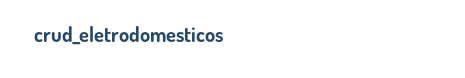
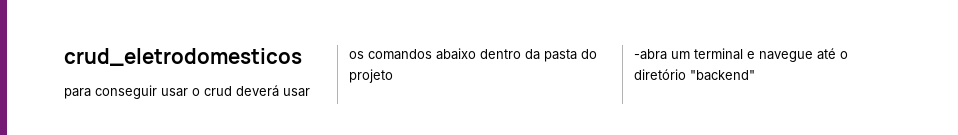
+ para conseguir usar o crud deverá usar os comandos abaixo dentro da pasta do projeto
+ -abra um terminal e navegue até o diretório "backend"

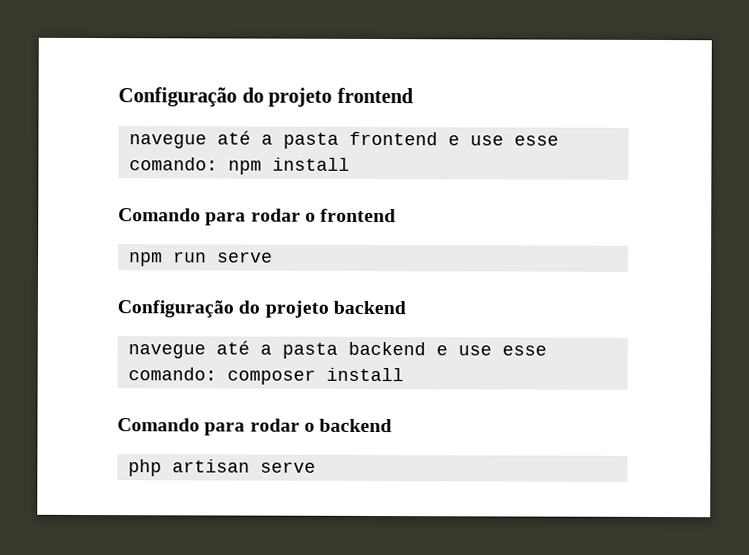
- crud_eletrodomesticos
- para conseguir usar o crud deverá usar os comandos abaixo dentro da pasta do projeto
- -abra um terminal e navegue até o diretório "backend"
+ Configuração do projeto frontend
+ navegue até a pasta frontend e use esse comando: npm install
+ Comando para rodar o frontend
+ npm run serve
+ Configuração do projeto backend
+ navegue até a pasta backend e use esse comando: composer install
+ Comando para rodar o backend
+ php artisan serve

